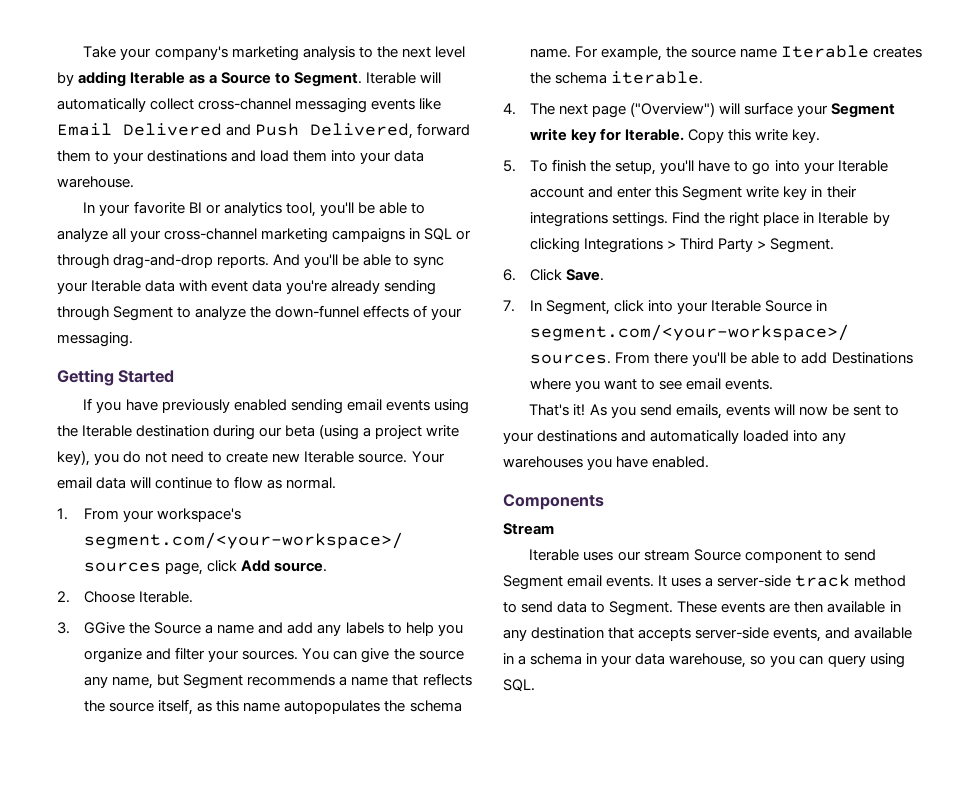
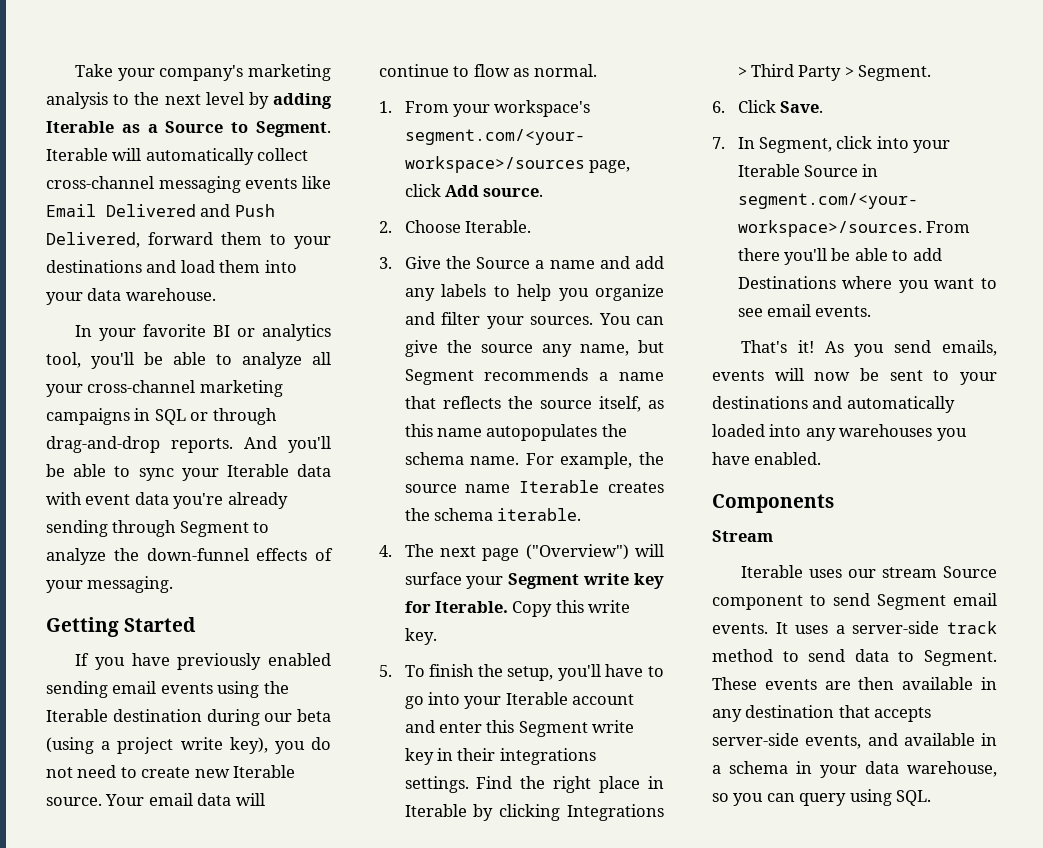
- 3. GGive the Source a name and add any labels to help you organize and filter your sources.
+ 3. Give the Source a name and add any labels to help you organize and filter your sources.

